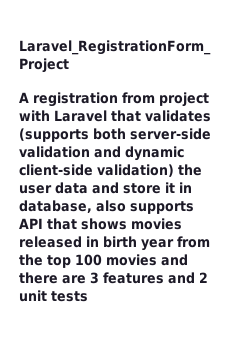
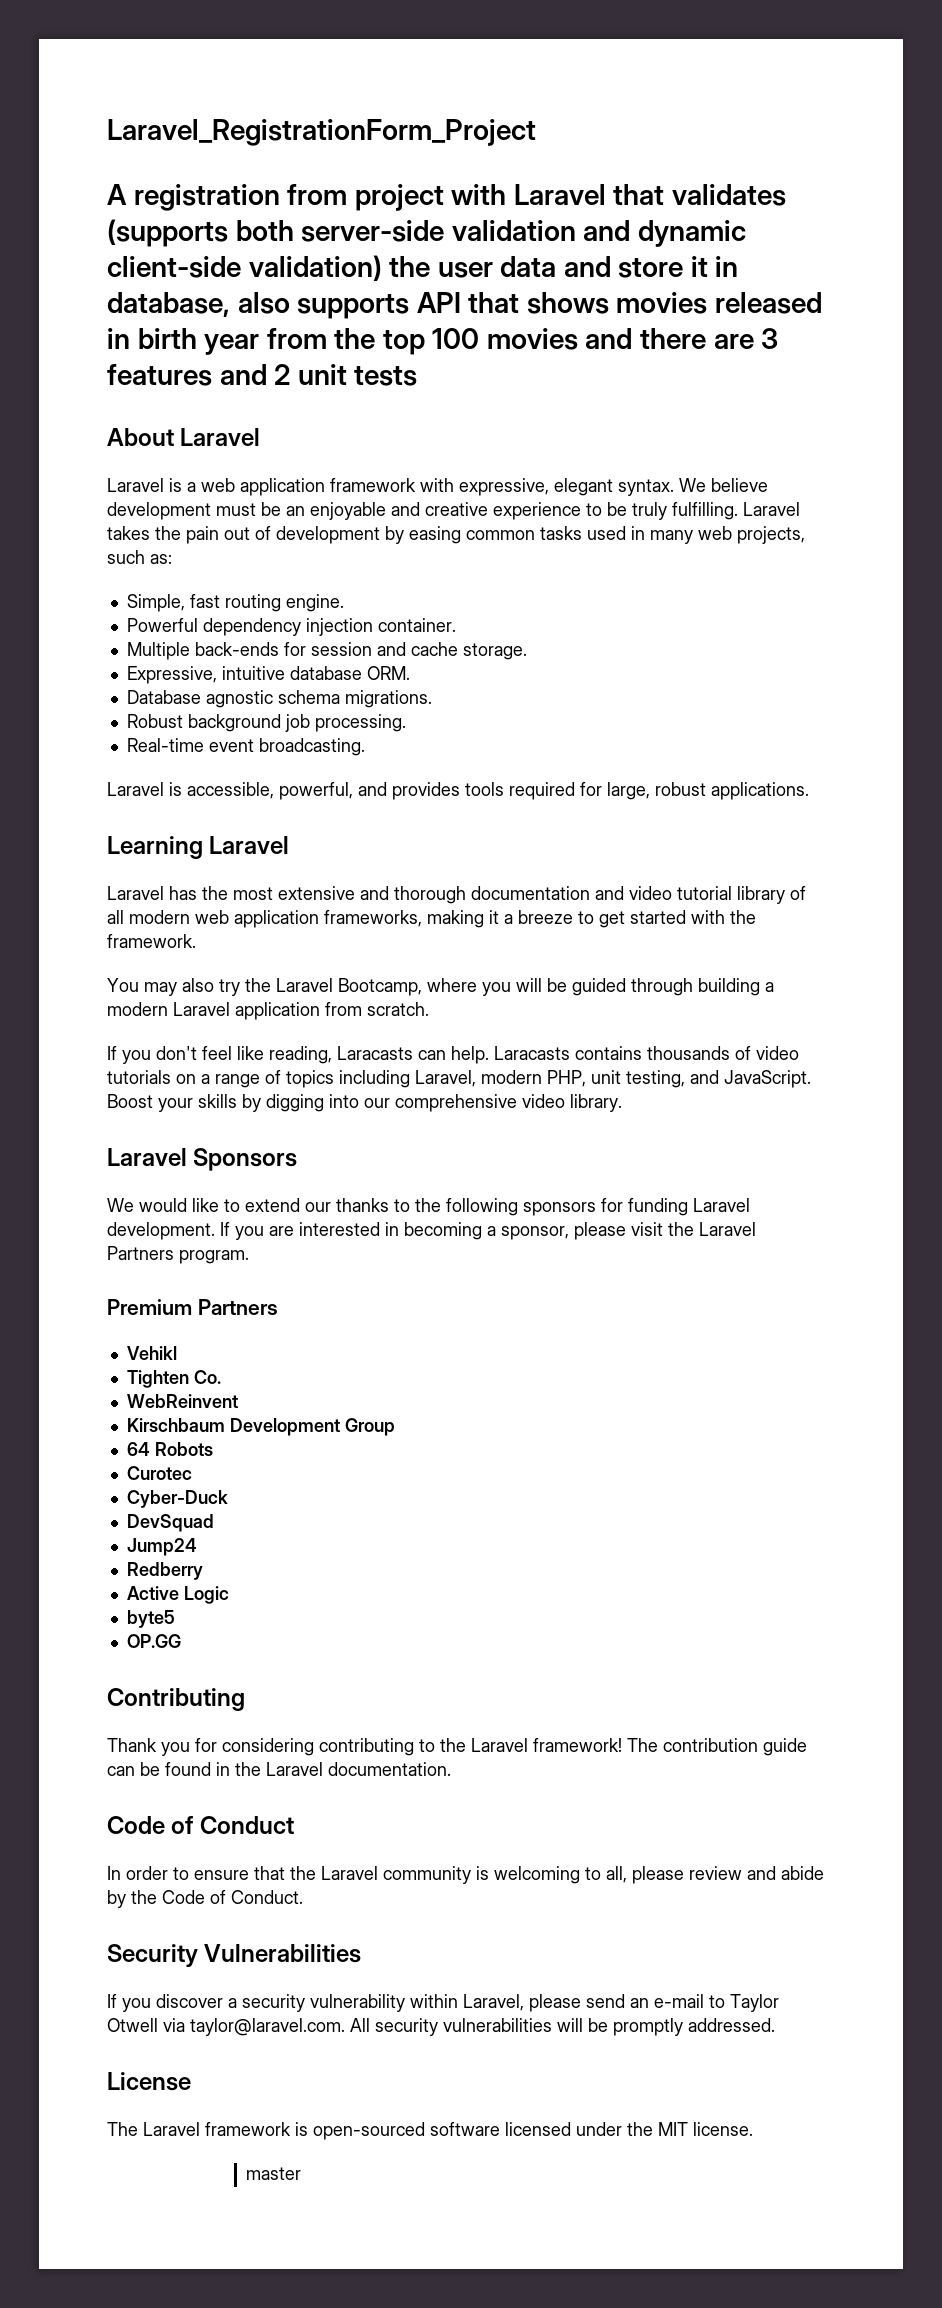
+ About Laravel
+ Laravel is a web application framework with expressive, elegant syntax. We believe development must be an enjoyable and creative experience to be truly fulfilling. Laravel takes the pain out of development by easing common tasks used in many web projects, such as:
+ Simple, fast routing engine.
+ Powerful dependency injection container.
+ Multiple back-ends for session and cache storage.
+ Expressive, intuitive database ORM.
+ Database agnostic schema migrations.
+ Robust background job processing.
+ Real-time event broadcasting.
+ Laravel is accessible, powerful, and provides tools required for large, robust applications.
+ Learning Laravel
+ Laravel has the most extensive and thorough documentation and video tutorial library of all modern web application frameworks, making it a breeze to get started with the framework.
+ You may also try the Laravel Bootcamp, where you will be guided through building a modern Laravel application from scratch.
+ If you don't feel like reading, Laracasts can help. Laracasts contains thousands of video tutorials on a range of topics including Laravel, modern PHP, unit testing, and JavaScript. Boost your skills by digging into our comprehensive video library.
+ Laravel Sponsors
+ We would like to extend our thanks to the following sponsors for funding Laravel development. If you are interested in becoming a sponsor, please visit the Laravel Partners program.
+ Premium Partners
+ Vehikl
+ Tighten Co.
+ WebReinvent
+ Kirschbaum Development Group
+ 64 Robots
+ Curotec
+ Cyber-Duck
+ DevSquad
+ Jump24
+ Redberry
+ Active Logic
+ byte5
+ OP.GG
+ Contributing
+ Thank you for considering contributing to the Laravel framework! The contribution guide can be found in the Laravel documentation.
+ Code of Conduct
+ In order to ensure that the Laravel community is welcoming to all, please review and abide by the Code of Conduct.
+ Security Vulnerabilities
+ If you discover a security vulnerability within Laravel, please send an e-mail to Taylor Otwell via taylor@laravel.com. All security vulnerabilities will be promptly addressed.
+ License
+ The Laravel framework is open-sourced software licensed under the MIT license.
+ master

